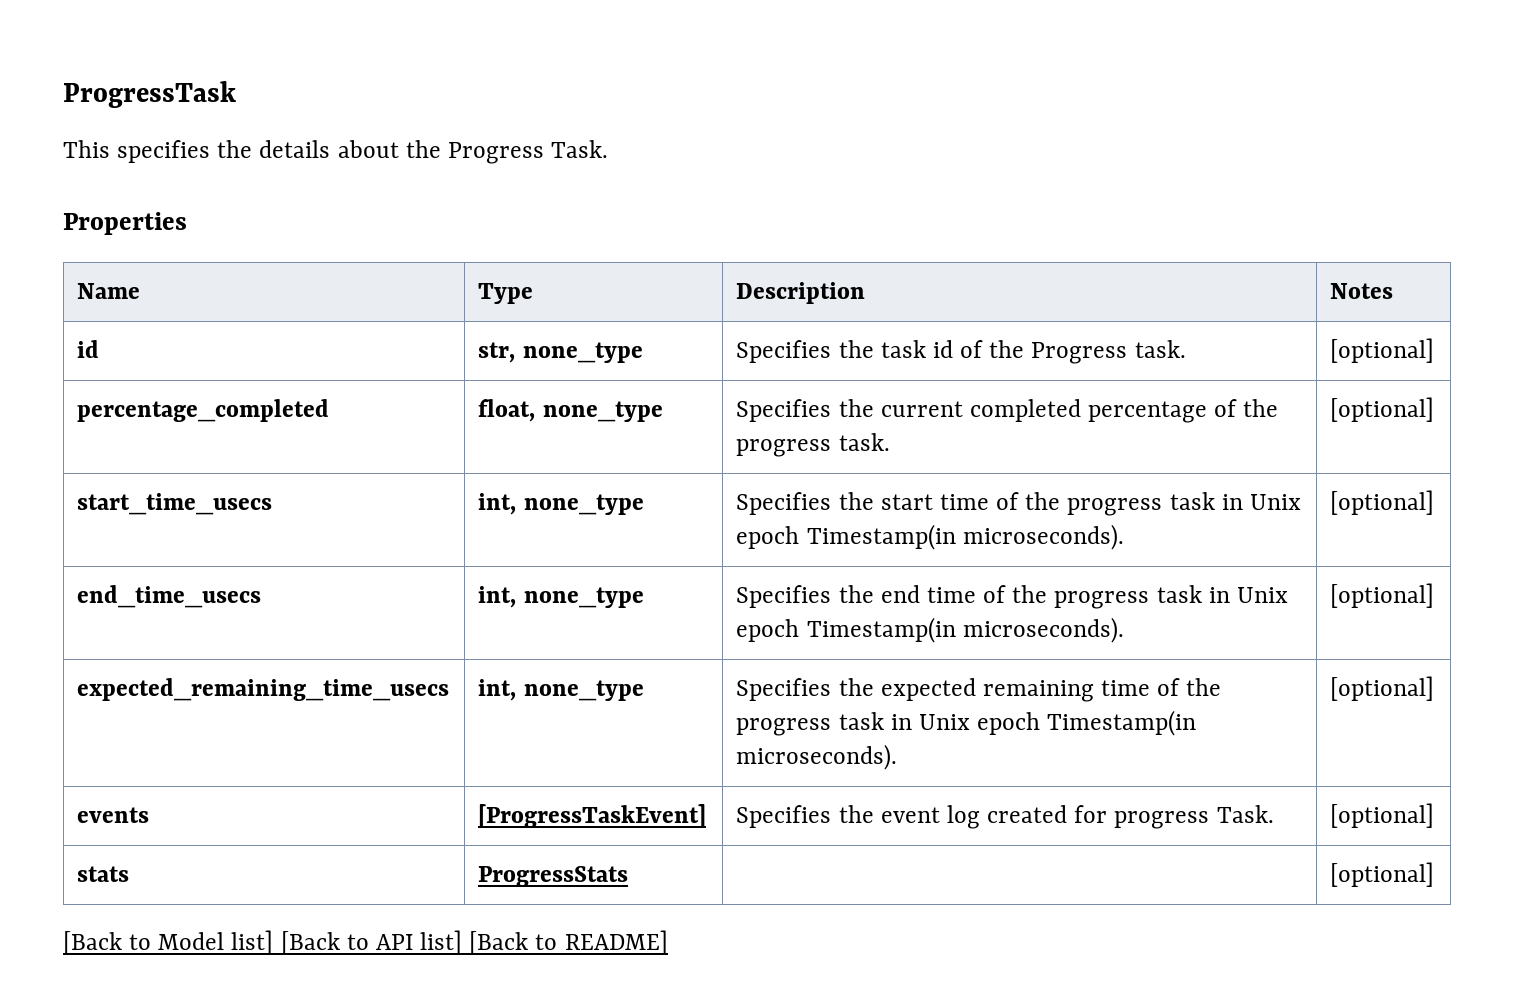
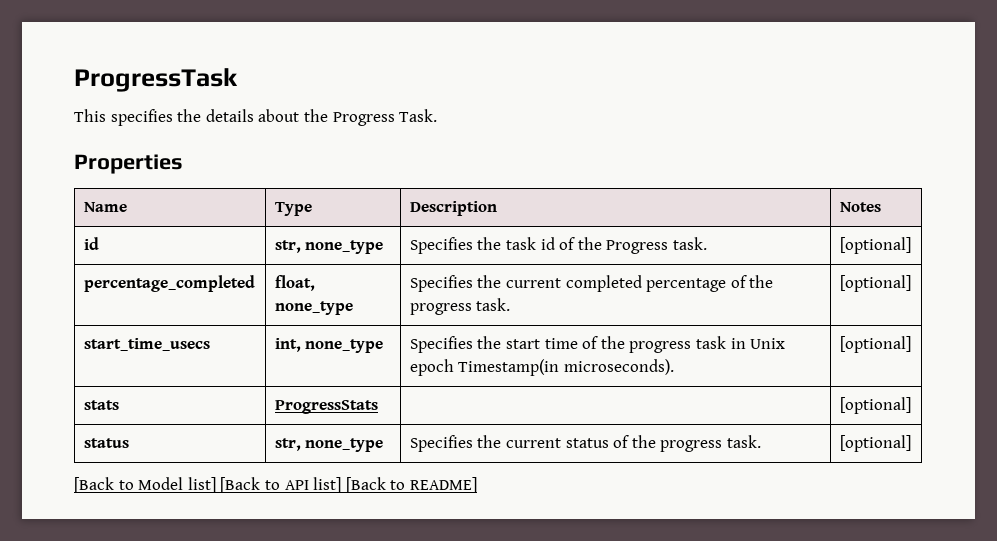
- end_time_usecs | int, none_type | Specifies the end time of the progress task in Unix epoch Timestamp(in microseconds). | [optional]
- expected_remaining_time_usecs | int, none_type | Specifies the expected remaining time of the progress task in Unix epoch Timestamp(in microseconds). | [optional]
- events | [ProgressTaskEvent] | Specifies the event log created for progress Task. | [optional]
  stats | ProgressStats | | [optional]
+ status | str, none_type | Specifies the current status of the progress task. | [optional]

